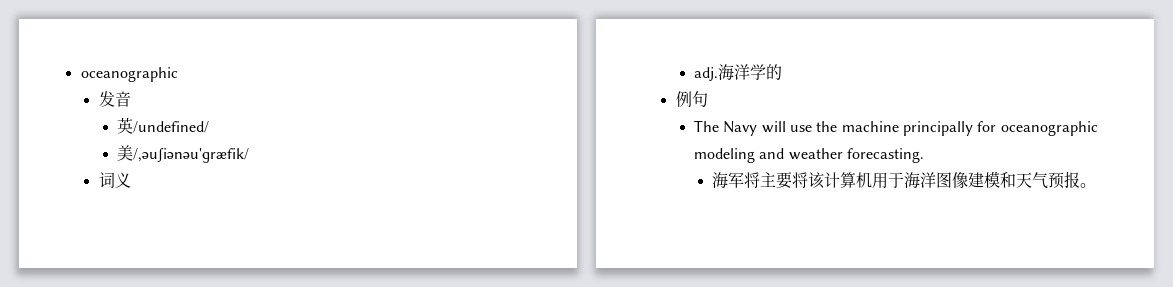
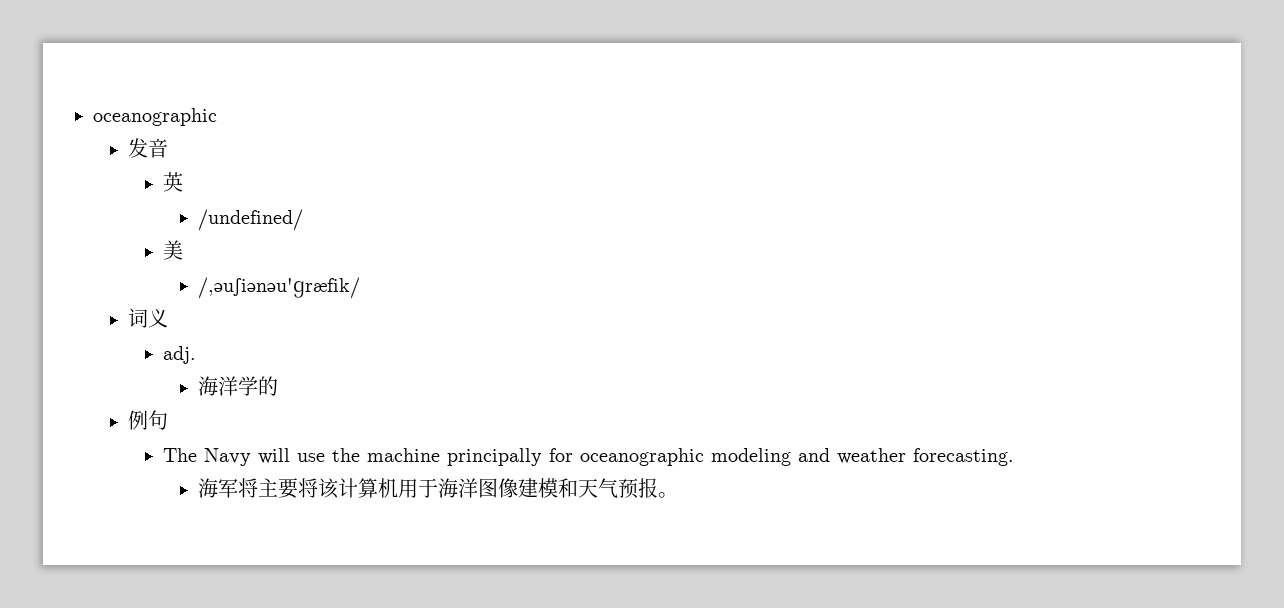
- 英/undefined/
+ 英
+ /undefined/
- 美/,əuʃiənəu'ɡræfik/
+ 美
+ /,əuʃiənəu'ɡræfik/
- adj.海洋学的
+ adj.
+ 海洋学的

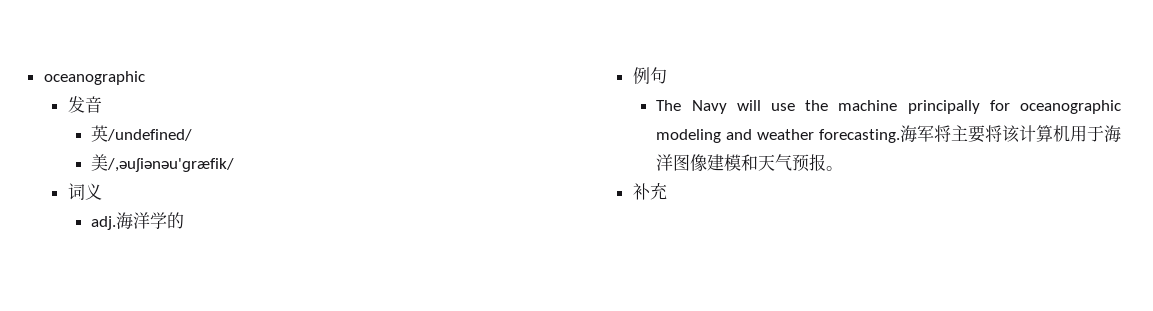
- 英
- /undefined/
+ 英/undefined/
- 美
- /,əuʃiənəu'ɡræfik/
+ 美/,əuʃiənəu'ɡræfik/
- adj.
- 海洋学的
+ adj.海洋学的
- The Navy will use the machine principally for oceanographic modeling and weather forecasting.
- 海军将主要将该计算机用于海洋图像建模和天气预报。
+ The Navy will use the machine principally for oceanographic modeling and weather forecasting.海军将主要将该计算机用于海洋图像建模和天气预报。
+ 补充

